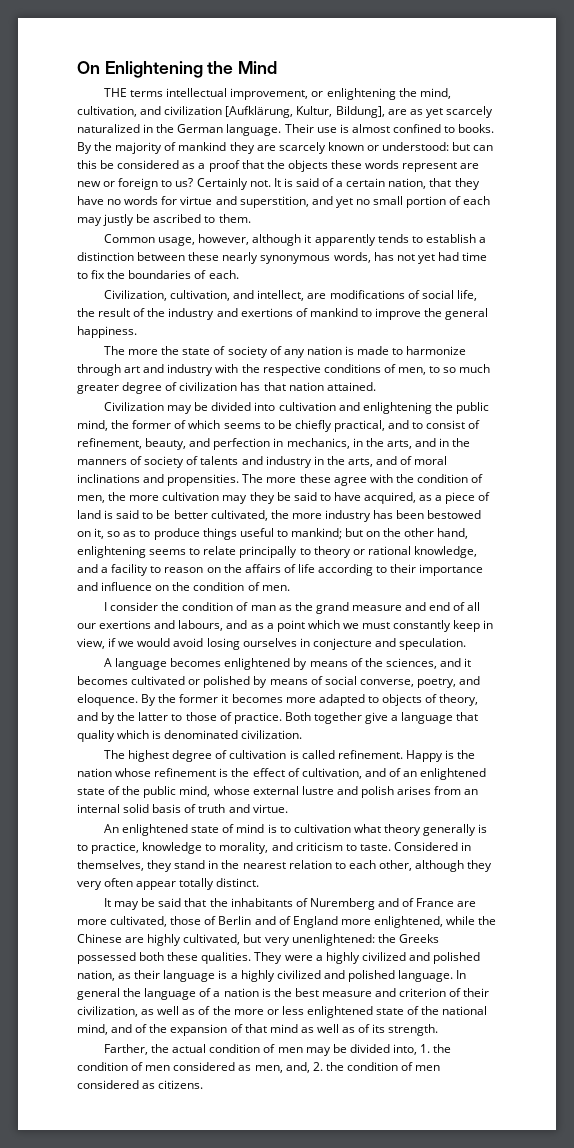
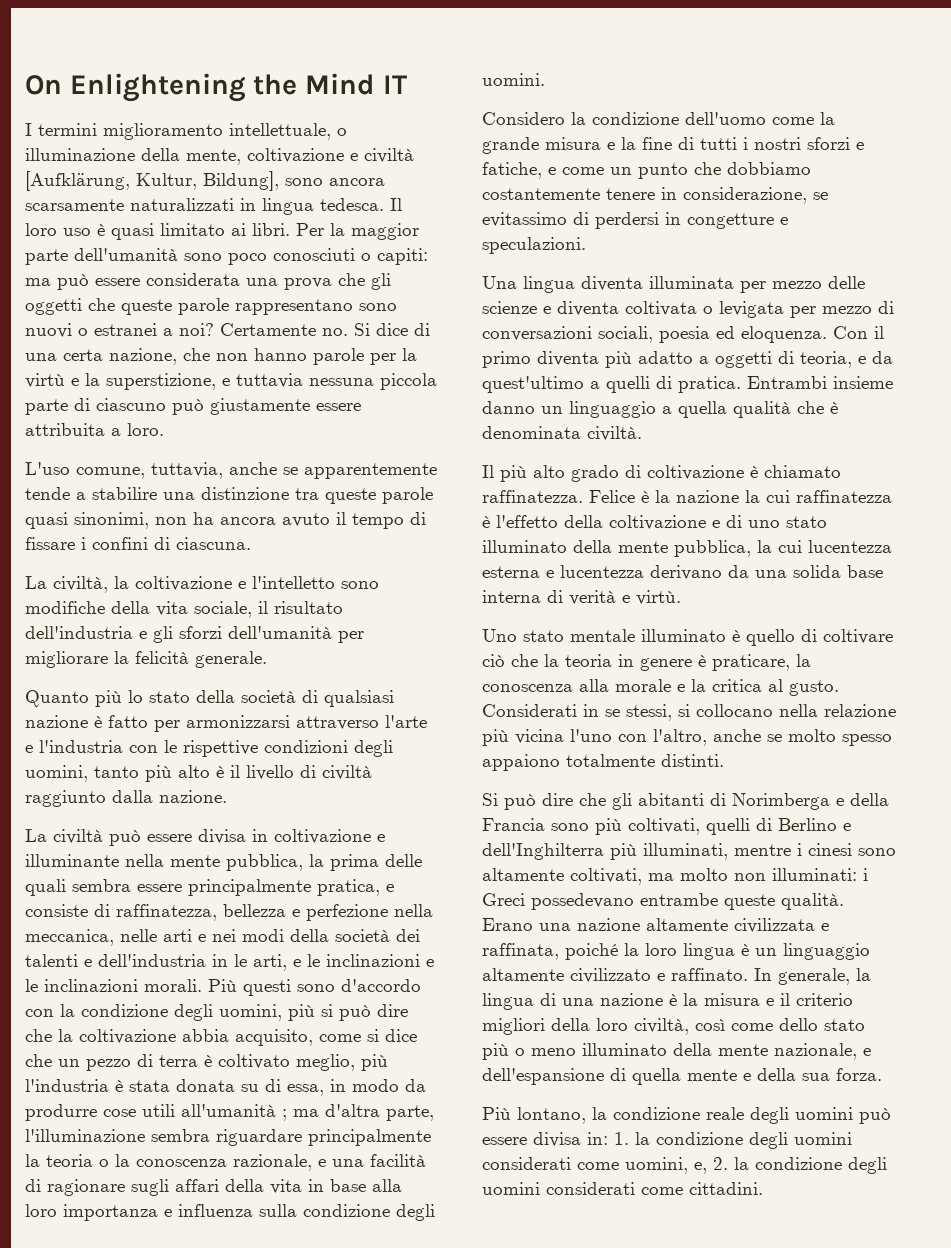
- On Enlightening the Mind
- THE terms intellectual improvement, or enlightening the mind, cultivation, and civilization [Aufklärung, Kultur, Bildung], are as yet scarcely naturalized in the German language. Their use is almost confined to books. By the majority of mankind they are scarcely known or understood: but can this be considered as a proof that the objects these words represent are new or foreign to us? Certainly not. It is said of a certain nation, that they have no words for virtue and superstition, and yet no small portion of each may justly be ascribed to them.
- Common usage, however, although it apparently tends to establish a distinction between these nearly synonymous words, has not yet had time to fix the boundaries of each.
- Civilization, cultivation, and intellect, are modifications of social life, the result of the industry and exertions of mankind to improve the general happiness.
- The more the state of society of any nation is made to harmonize through art and industry with the respective conditions of men, to so much greater degree of civilization has that nation attained.
- Civilization may be divided into cultivation and enlightening the public mind, the former of which seems to be chiefly practical, and to consist of refinement, beauty, and perfection in mechanics, in the arts, and in the manners of society of talents and industry in the arts, and of moral inclinations and propensities. The more these agree with the condition of men, the more cultivation may they be said to have acquired, as a piece of land is said to be better cultivated, the more industry has been bestowed on it, so as to produce things useful to mankind; but on the other hand, enlightening seems to relate principally to theory or rational knowledge, and a facility to reason on the affairs of life according to their importance and influence on the condition of men.
- I consider the condition of man as the grand measure and end of all our exertions and labours, and as a point which we must constantly keep in view, if we would avoid losing ourselves in conjecture and speculation.
- A language becomes enlightened by means of the sciences, and it becomes cultivated or polished by means of social converse, poetry, and eloquence. By the former it becomes more adapted to objects of theory, and by the latter to those of practice. Both together give a language that quality which is denominated civilization.
- The highest degree of cultivation is called refinement. Happy is the nation whose refinement is the effect of cultivation, and of an enlightened state of the public mind, whose external lustre and polish arises from an internal solid basis of truth and virtue.
- An enlightened state of mind is to cultivation what theory generally is to practice, knowledge to morality, and criticism to taste. Considered in themselves, they stand in the nearest relation to each other, although they very often appear totally distinct.
- It may be said that the inhabitants of Nuremberg and of France are more cultivated, those of Berlin and of England more enlightened, while the Chinese are highly cultivated, but very unenlightened: the Greeks possessed both these qualities. They were a highly civilized and polished nation, as their language is a highly civilized and polished language. In general the language of a nation is the best measure and criterion of their civilization, as well as of the more or less enlightened state of the national mind, and of the expansion of that mind as well as of its strength.
- Farther, the actual condition of men may be divided into, 1. the condition of men considered as men, and, 2. the condition of men considered as citizens.
+ On Enlightening the Mind IT
+ I termini miglioramento intellettuale, o illuminazione della mente, coltivazione e civiltà [Aufklärung, Kultur, Bildung], sono ancora scarsamente naturalizzati in lingua tedesca. Il loro uso è quasi limitato ai libri. Per la maggior parte dell'umanità sono poco conosciuti o capiti: ma può essere considerata una prova che gli oggetti che queste parole rappresentano sono nuovi o estranei a noi? Certamente no. Si dice di una certa nazione, che non hanno parole per la virtù e la superstizione, e tuttavia nessuna piccola parte di ciascuno può giustamente essere attribuita a loro.
+ L'uso comune, tuttavia, anche se apparentemente tende a stabilire una distinzione tra queste parole quasi sinonimi, non ha ancora avuto il tempo di fissare i confini di ciascuna.
+ La civiltà, la coltivazione e l'intelletto sono modifiche della vita sociale, il risultato dell'industria e gli sforzi dell'umanità per migliorare la felicità generale.
+ Quanto più lo stato della società di qualsiasi nazione è fatto per armonizzarsi attraverso l'arte e l'industria con le rispettive condizioni degli uomini, tanto più alto è il livello di civiltà raggiunto dalla nazione.
+ La civiltà può essere divisa in coltivazione e illuminante nella mente pubblica, la prima delle quali sembra essere principalmente pratica, e consiste di raffinatezza, bellezza e perfezione nella meccanica, nelle arti e nei modi della società dei talenti e dell'industria in le arti, e le inclinazioni e le inclinazioni morali. Più questi sono d'accordo con la condizione degli uomini, più si può dire che la coltivazione abbia acquisito, come si dice che un pezzo di terra è coltivato meglio, più l'industria è stata donata su di essa, in modo da produrre cose utili all'umanità ; ma d'altra parte, l'illuminazione sembra riguardare principalmente la teoria o la conoscenza razionale, e una facilità di ragionare sugli affari della vita in base alla loro importanza e influenza sulla condizione degli uomini.
+ Considero la condizione dell'uomo come la grande misura e la fine di tutti i nostri sforzi e fatiche, e come un punto che dobbiamo costantemente tenere in considerazione, se evitassimo di perdersi in congetture e speculazioni.
+ Una lingua diventa illuminata per mezzo delle scienze e diventa coltivata o levigata per mezzo di conversazioni sociali, poesia ed eloquenza. Con il primo diventa più adatto a oggetti di teoria, e da quest'ultimo a quelli di pratica. Entrambi insieme danno un linguaggio a quella qualità che è denominata civiltà.
+ Il più alto grado di coltivazione è chiamato raffinatezza. Felice è la nazione la cui raffinatezza è l'effetto della coltivazione e di uno stato illuminato della mente pubblica, la cui lucentezza esterna e lucentezza derivano da una solida base interna di verità e virtù.
+ Uno stato mentale illuminato è quello di coltivare ciò che la teoria in genere è praticare, la conoscenza alla morale e la critica al gusto. Considerati in se stessi, si collocano nella relazione più vicina l'uno con l'altro, anche se molto spesso appaiono totalmente distinti.
+ Si può dire che gli abitanti di Norimberga e della Francia sono più coltivati, quelli di Berlino e dell'Inghilterra più illuminati, mentre i cinesi sono altamente coltivati, ma molto non illuminati: i Greci possedevano entrambe queste qualità. Erano una nazione altamente civilizzata e raffinata, poiché la loro lingua è un linguaggio altamente civilizzato e raffinato. In generale, la lingua di una nazione è la misura e il criterio migliori della loro civiltà, così come dello stato più o meno illuminato della mente nazionale, e dell'espansione di quella mente e della sua forza.
+ Più lontano, la condizione reale degli uomini può essere divisa in: 1. la condizione degli uomini considerati come uomini, e, 2. la condizione degli uomini considerati come cittadini.

